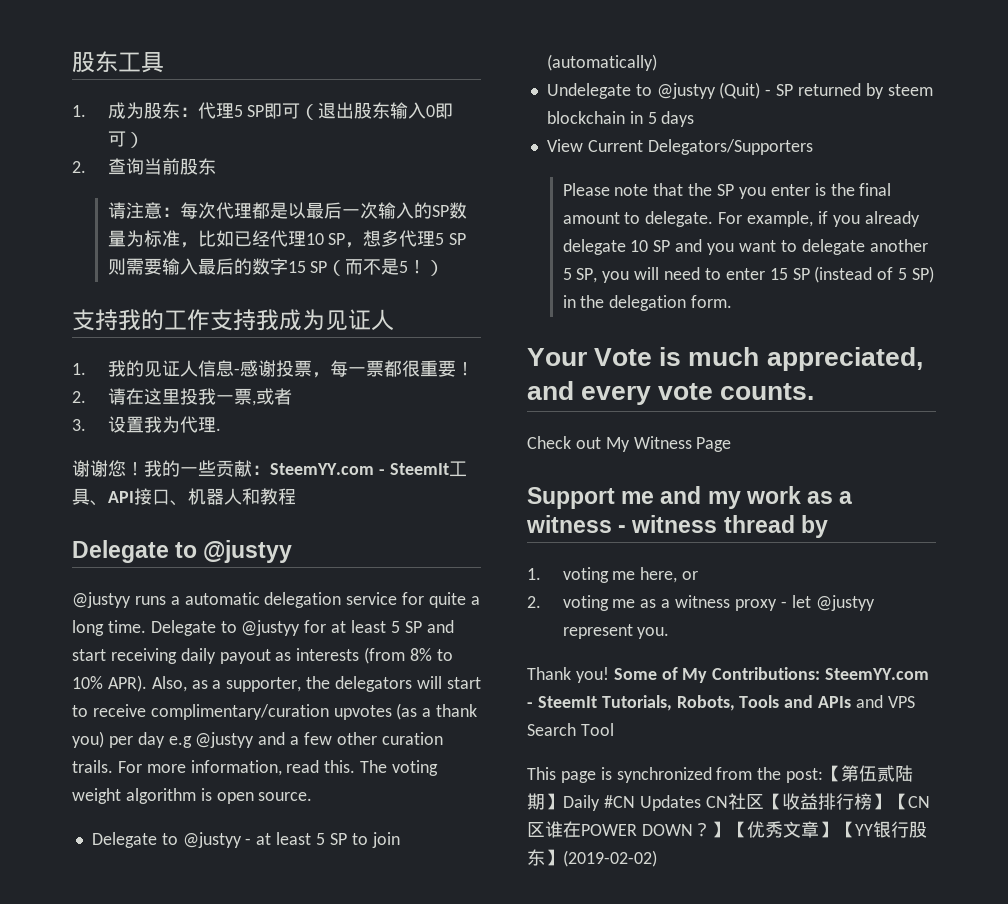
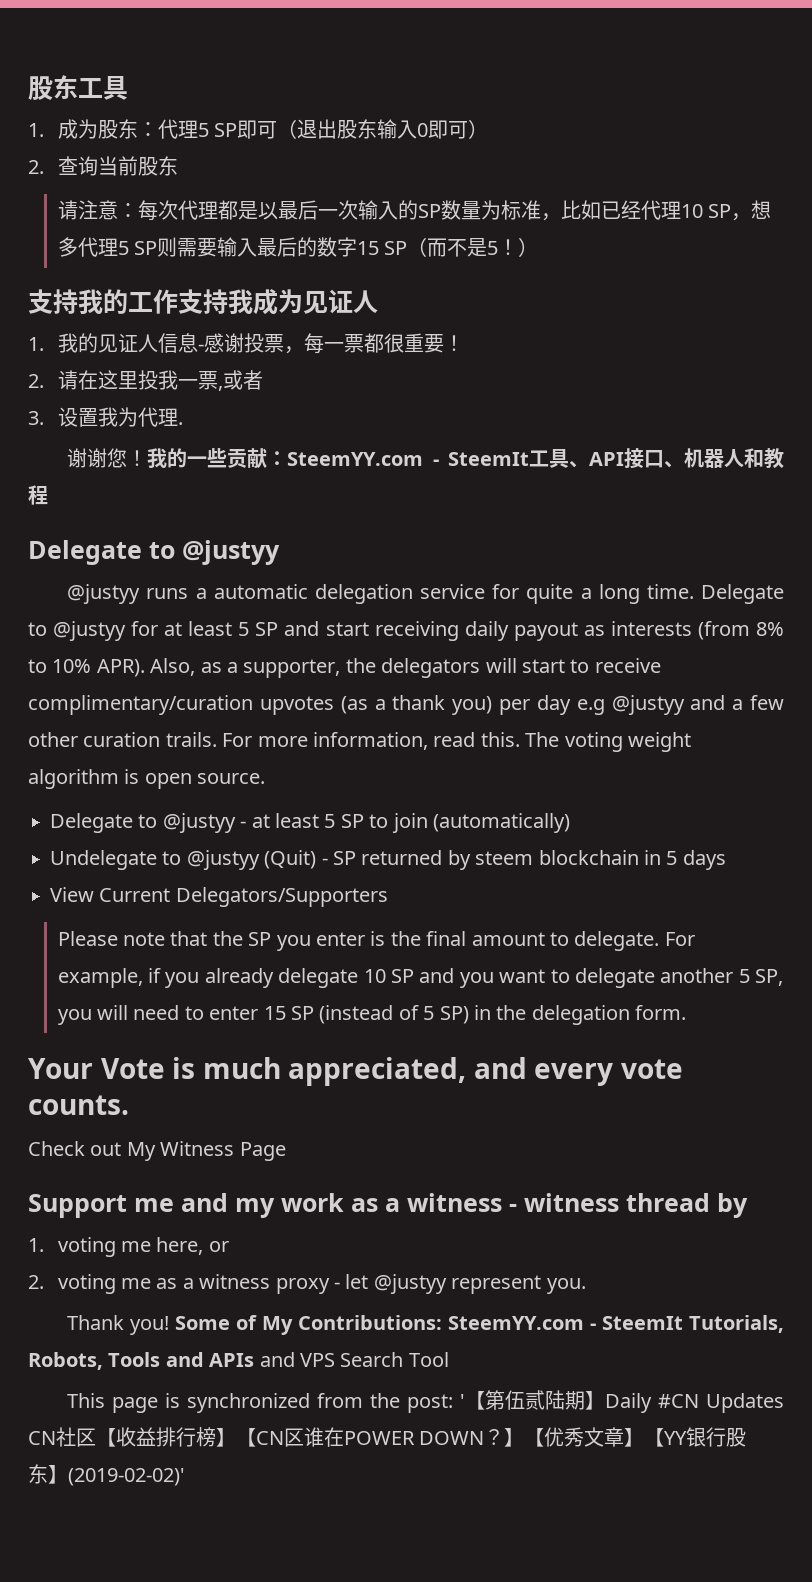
- This page is synchronized from the post:【第伍贰陆期】Daily #CN Updates CN社区【收益排行榜】【CN区谁在POWER DOWN？
+ This page is synchronized from the post: '【第伍贰陆期】Daily #CN Updates CN社区【收益排行榜】【CN区谁在POWER DOWN？
- 】【优秀文章】【YY银行股东】(2019-02-02)
+ 】【优秀文章】【YY银行股东】(2019-02-02)'

